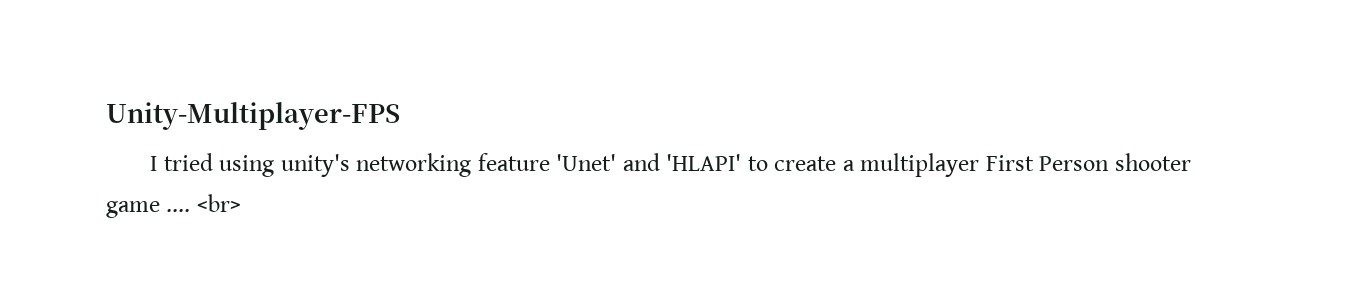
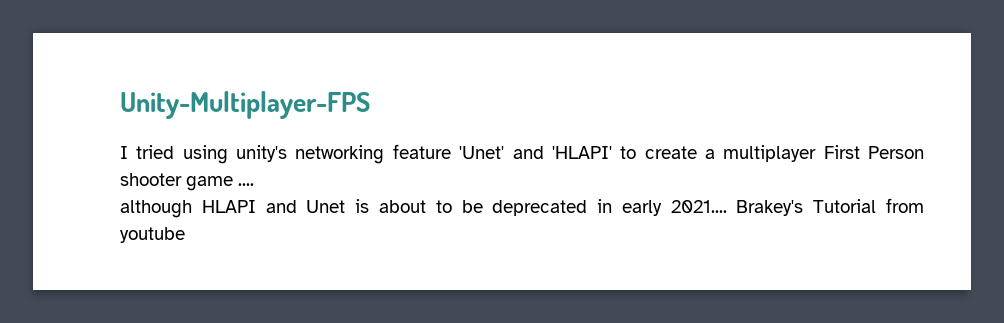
- I tried using unity's networking feature 'Unet' and 'HLAPI' to create a multiplayer First Person shooter game .... <br>
+ I tried using unity's networking feature 'Unet' and 'HLAPI' to create a multiplayer First Person shooter game ....
+ although HLAPI and Unet is about to be deprecated in early 2021.... Brakey's Tutorial from youtube

